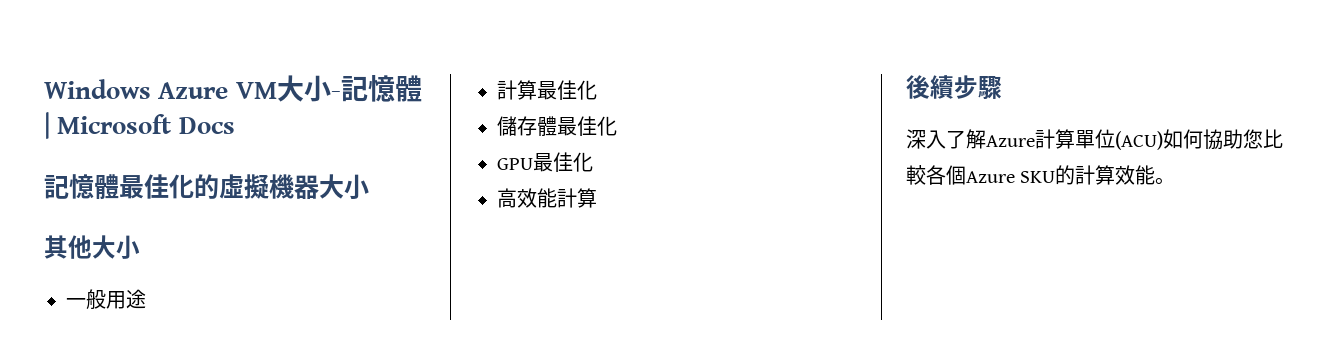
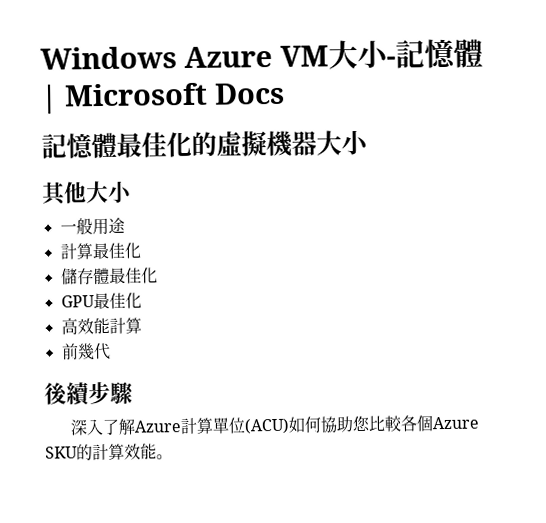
+ 前幾代

